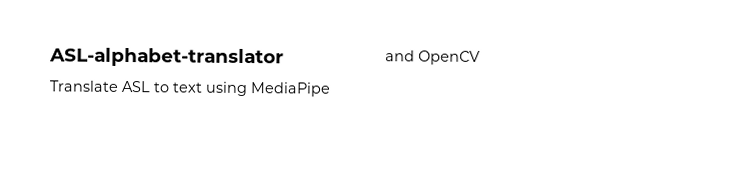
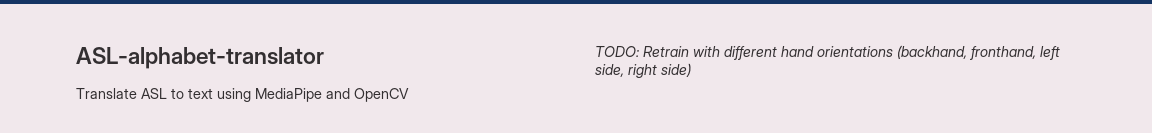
+ TODO: Retrain with different hand orientations (backhand, fronthand, left side, right side)

